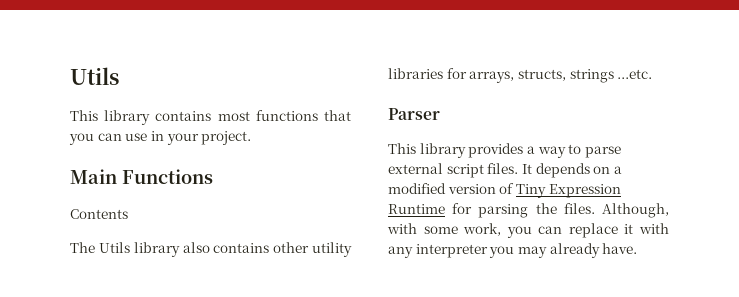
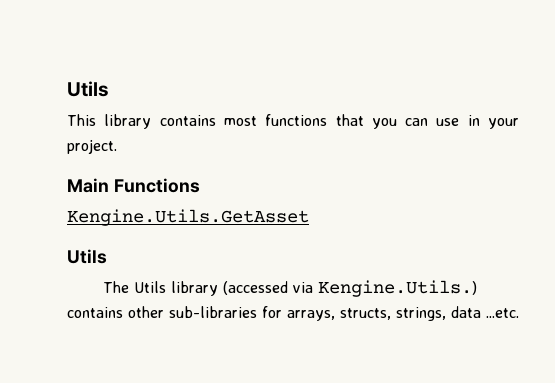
- Contents
+ Kengine.Utils.GetAsset
+ Utils
- The Utils library also contains other utility libraries for arrays, structs, strings ...etc.
+ The Utils library (accessed via Kengine.Utils.) contains other sub-libraries for arrays, structs, strings, data ...etc.
- Parser
- This library provides a way to parse external script files. It depends on a modified version of Tiny Expression Runtime for parsing the files. Although, with some work, you can replace it with any interpreter you may already have.

